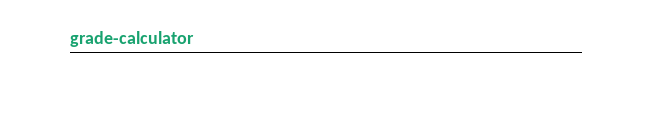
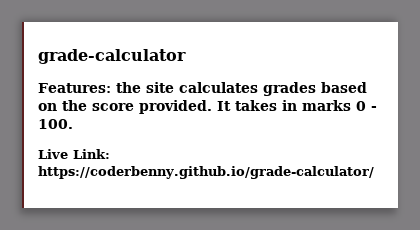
+ Features: the site calculates grades based on the score provided. It takes in marks 0 - 100.
+ Live Link: https://coderbenny.github.io/grade-calculator/

